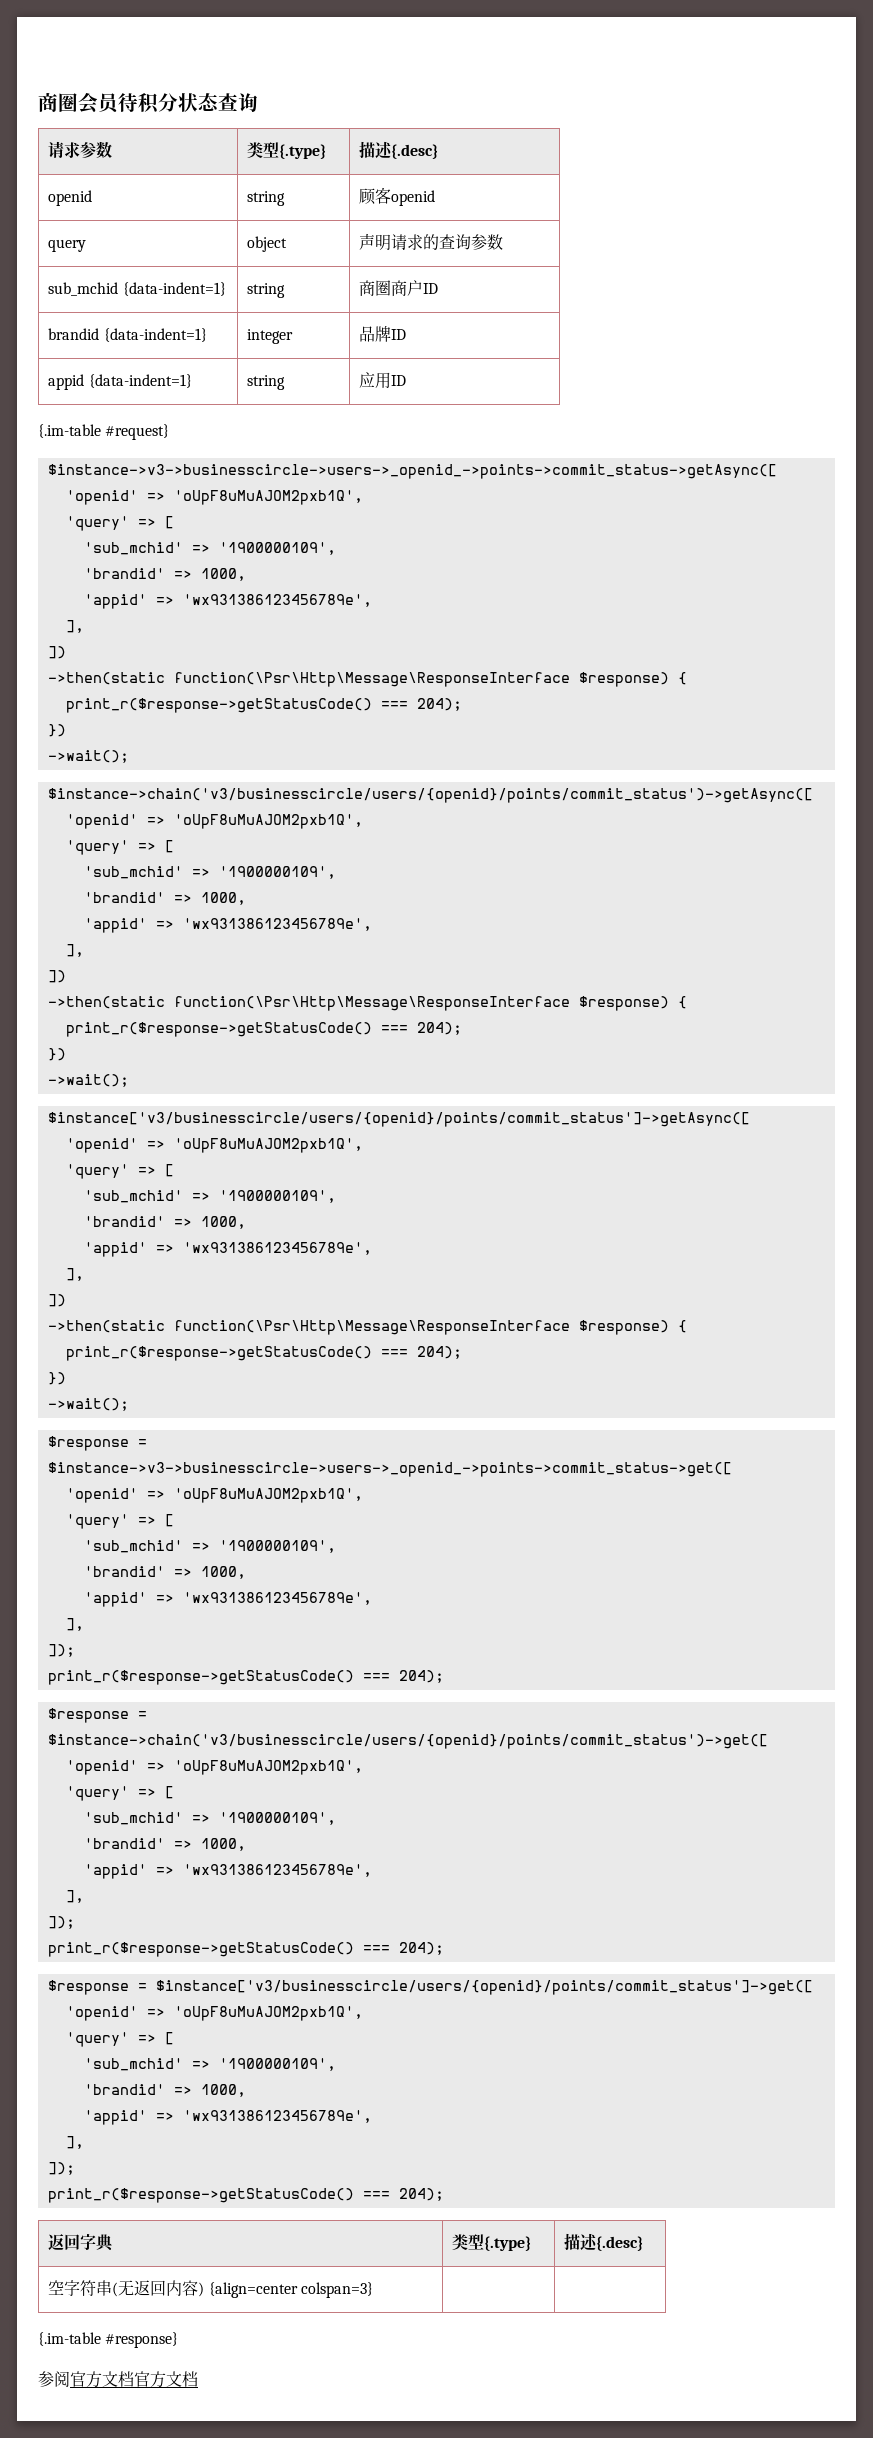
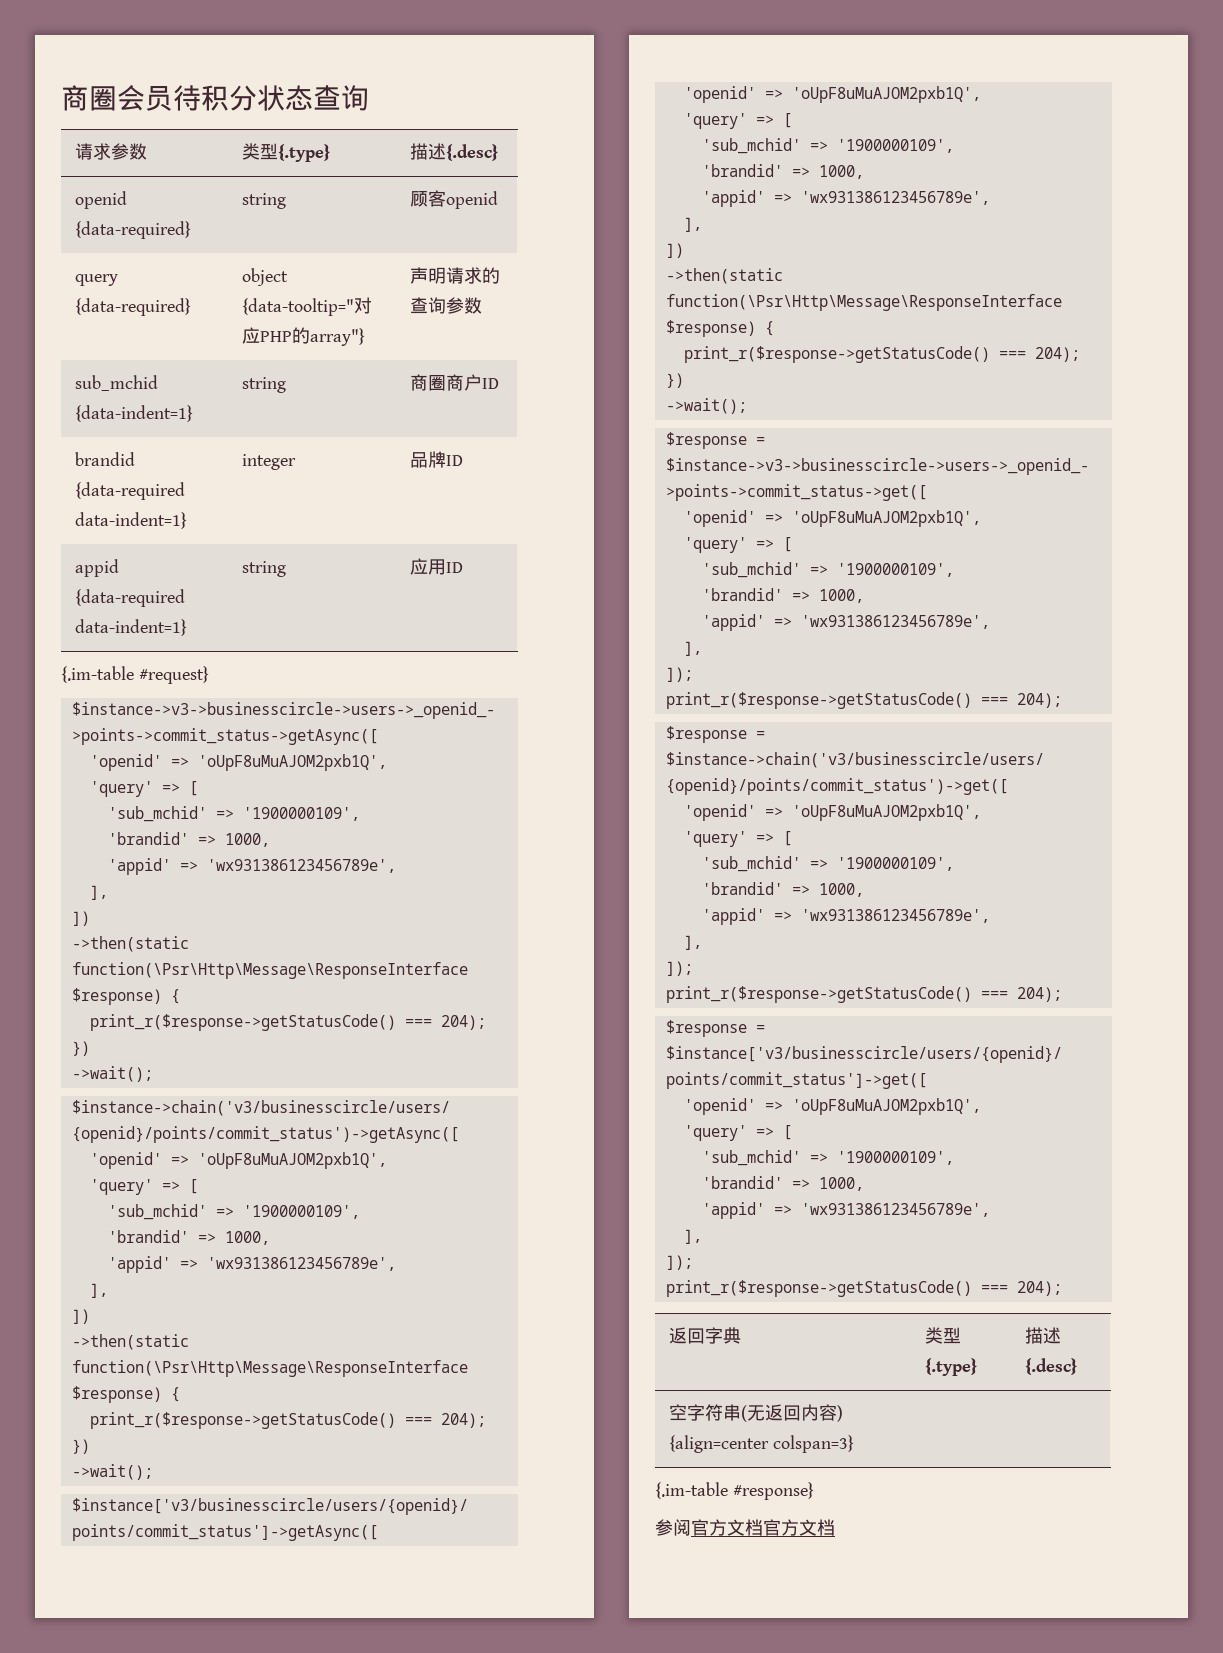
- openid | string | 顾客openid
+ openid {data-required} | string | 顾客openid
- query | object | 声明请求的查询参数
+ query {data-required} | object {data-tooltip="对应PHP的array"} | 声明请求的查询参数
- brandid {data-indent=1} | integer | 品牌ID
+ brandid {data-required data-indent=1} | integer | 品牌ID
- appid {data-indent=1} | string | 应用ID
+ appid {data-required data-indent=1} | string | 应用ID

